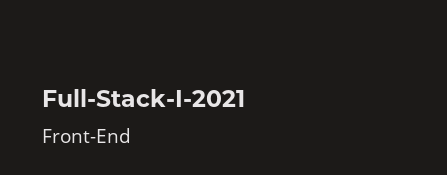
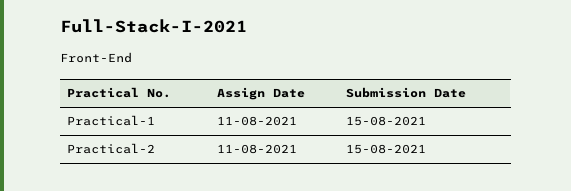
+ Practical No. | Assign Date | Submission Date
+ Practical-1 | 11-08-2021 | 15-08-2021
+ Practical-2 | 11-08-2021 | 15-08-2021

